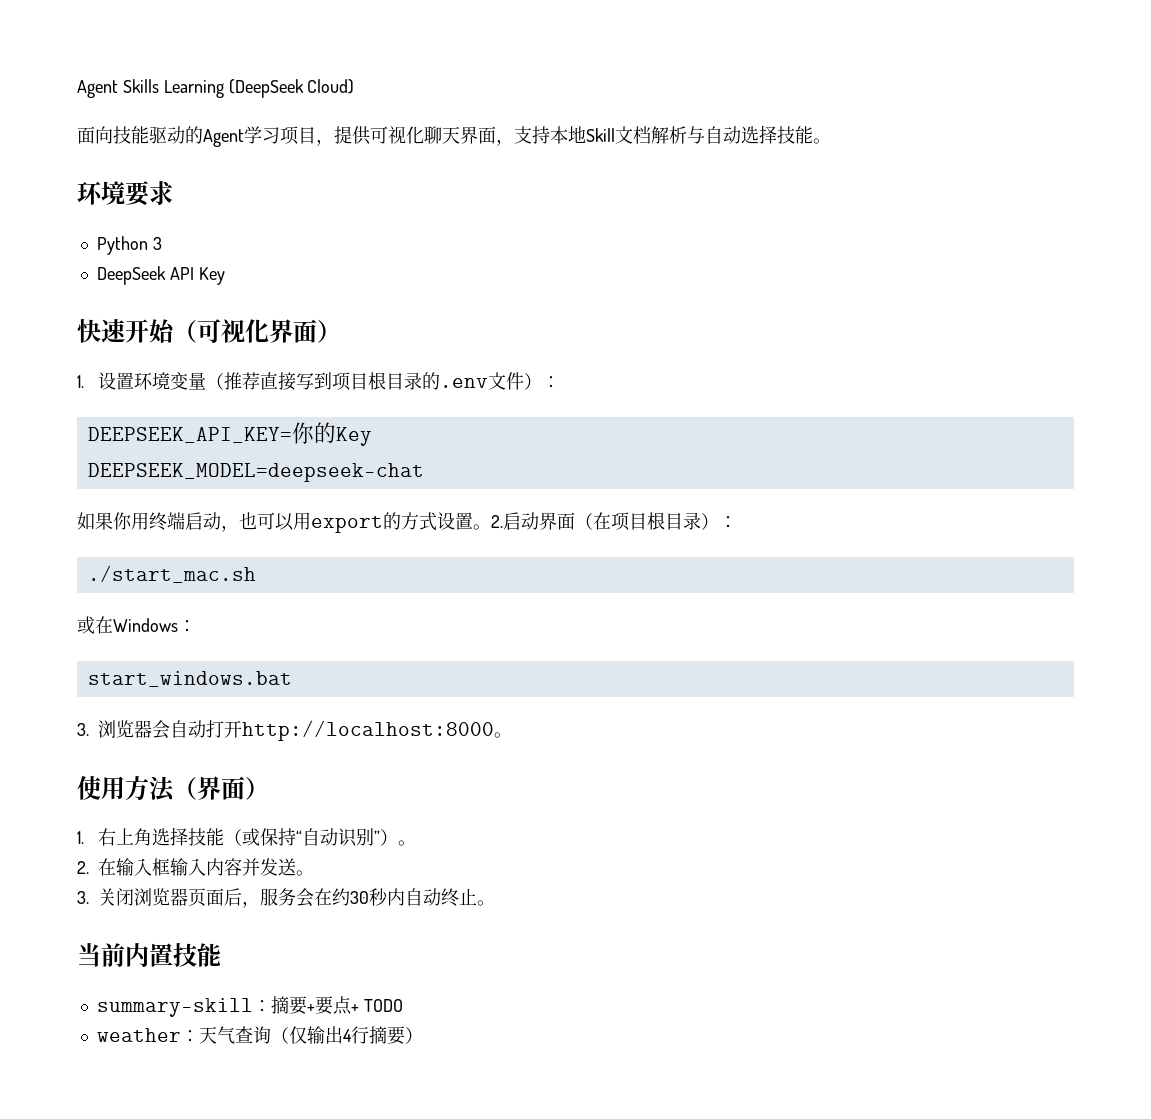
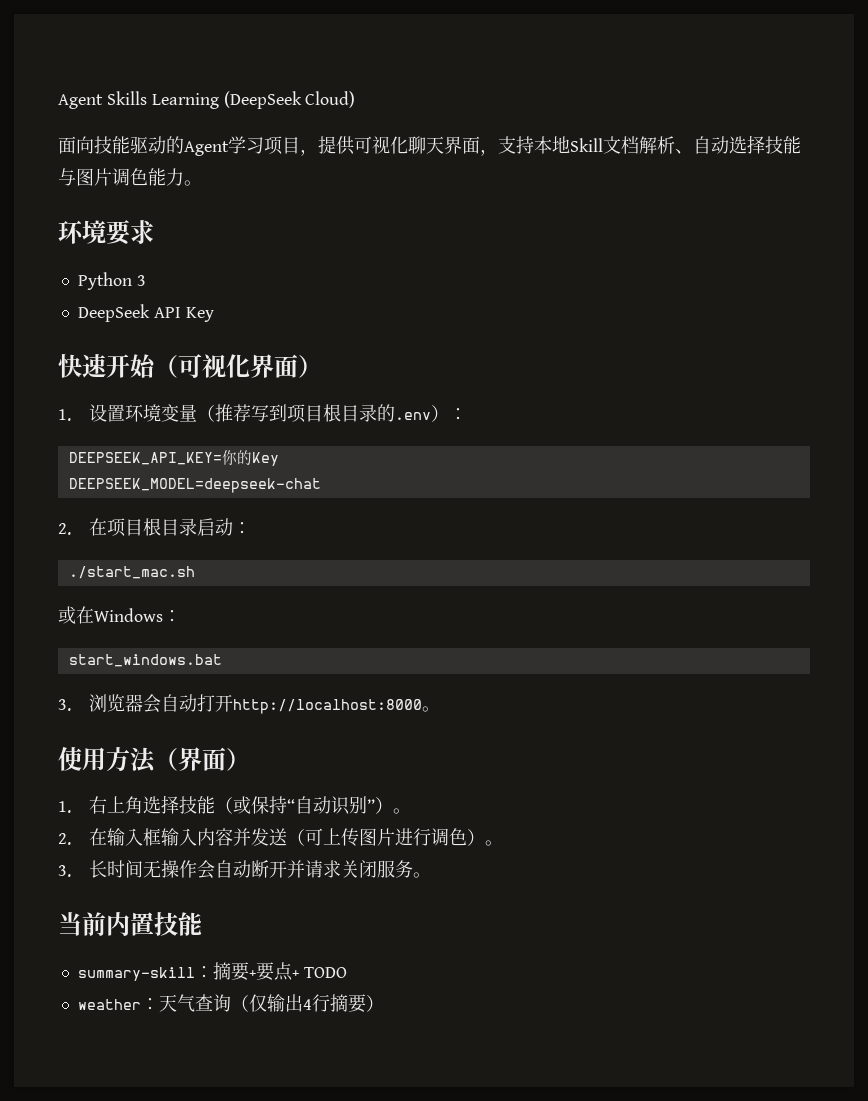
- 面向技能驱动的Agent学习项目，提供可视化聊天界面，支持本地Skill文档解析与自动选择技能。
+ 面向技能驱动的Agent学习项目，提供可视化聊天界面，支持本地Skill文档解析、自动选择技能与图片调色能力。
- 1.设置环境变量（推荐直接写到项目根目录的.env文件）：
+ 1.设置环境变量（推荐写到项目根目录的.env）：
- 如果你用终端启动，也可以用export的方式设置。2.启动界面（在项目根目录）：
+ 2.在项目根目录启动：
- 2.在输入框输入内容并发送。
- 3.关闭浏览器页面后，服务会在约30秒内自动终止。
+ 2.在输入框输入内容并发送（可上传图片进行调色）。
+ 3.长时间无操作会自动断开并请求关闭服务。

